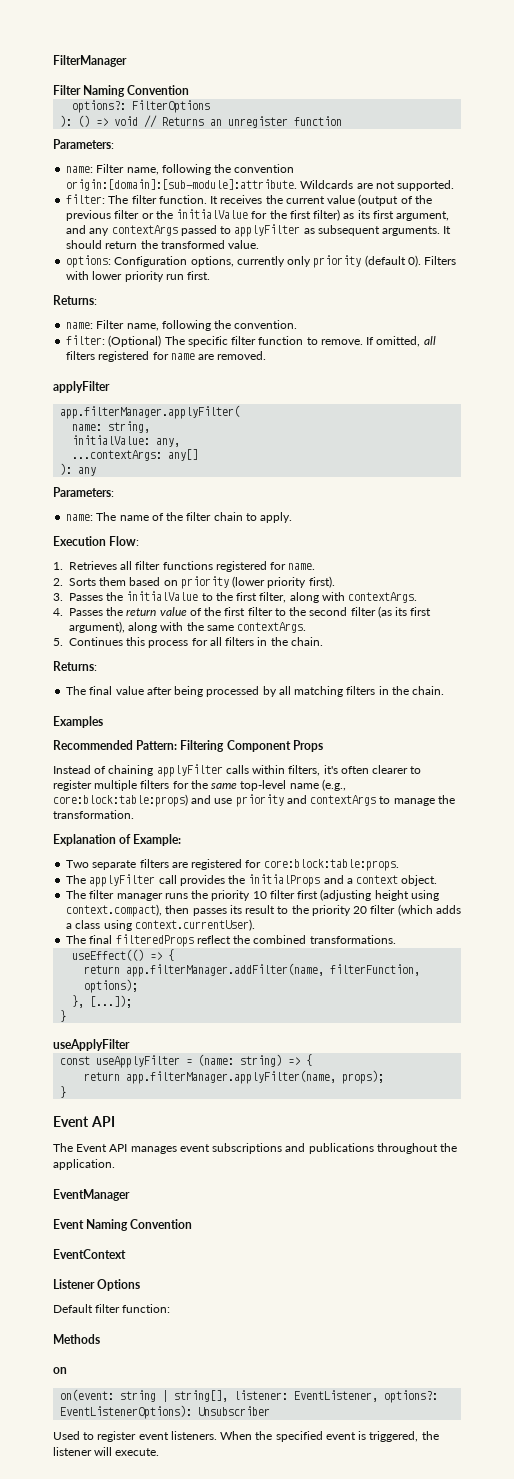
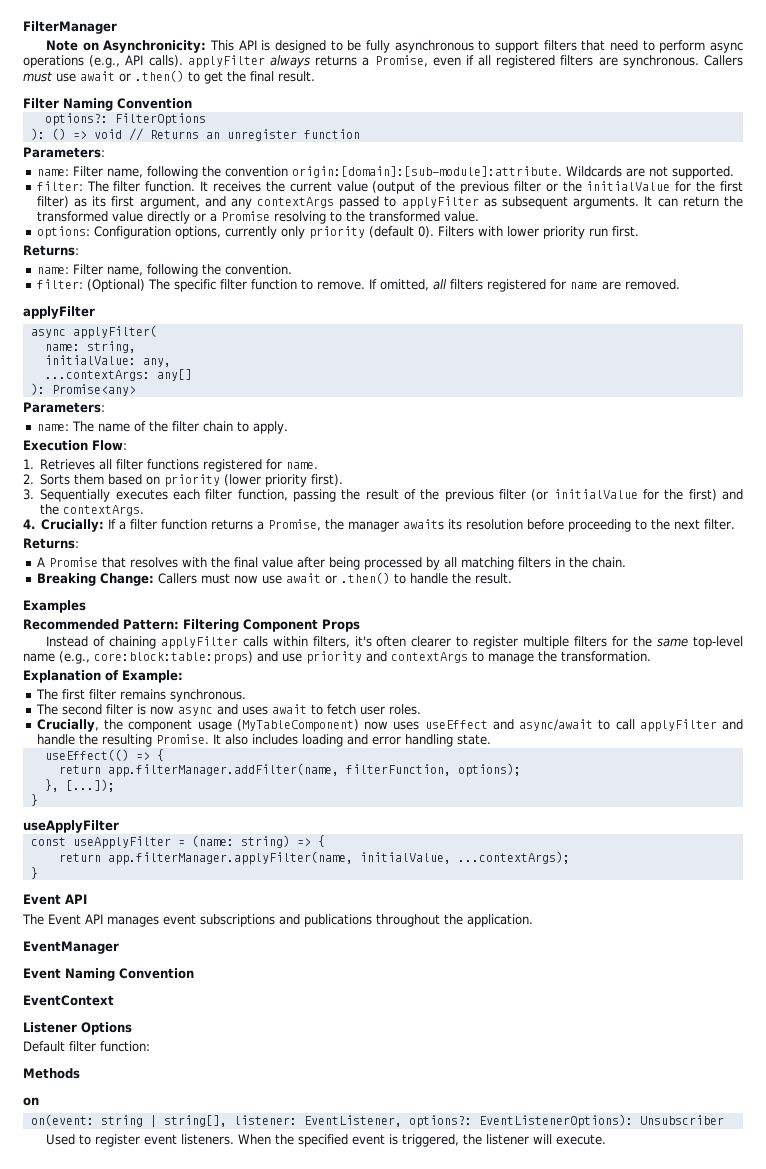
+ Note on Asynchronicity: This API is designed to be fully asynchronous to support filters that need to perform async operations (e.g., API calls). applyFilter always returns a Promise, even if all registered filters are synchronous. Callers must use await or .then() to get the final result.
- It should return the transformed value.
+ It can return the transformed value directly or a Promise resolving to the transformed value.
- app.filterManager.applyFilter(
+ async applyFilter(
- ): any
+ ): Promise<any>
- 3. Passes the initialValue to the first filter, along with contextArgs.
- 4. Passes the return value of the first filter to the second filter (as its first argument), along with the same contextArgs.
- 5. Continues this process for all filters in the chain.
+ 3. Sequentially executes each filter function, passing the result of the previous filter (or initialValue for the first) and the contextArgs.
+ 4. Crucially: If a filter function returns a Promise, the manager awaits its resolution before proceeding to the next filter.
  Returns:
- The final value after being processed by all matching filters in the chain.
+ A Promise that resolves with the final value after being processed by all matching filters in the chain.
+ Breaking Change: Callers must now use await or .then() to handle the result.
- Two separate filters are registered for core:block:table:props.
- The applyFilter call provides the initialProps and a context object.
- The filter manager runs the priority 10 filter first (adjusting height using context.compact), then passes its result to the priority 20 filter (which adds a class using context.currentUser).
- The final filteredProps reflect the combined transformations.
+ The first filter remains synchronous.
+ The second filter is now async and uses await to fetch user roles.
+ Crucially, the component usage (MyTableComponent) now uses useEffect and async/await to call applyFilter and handle the resulting Promise. It also includes loading and error handling state.
- return app.filterManager.applyFilter(name, props);
+ return app.filterManager.applyFilter(name, initialValue, ...contextArgs);

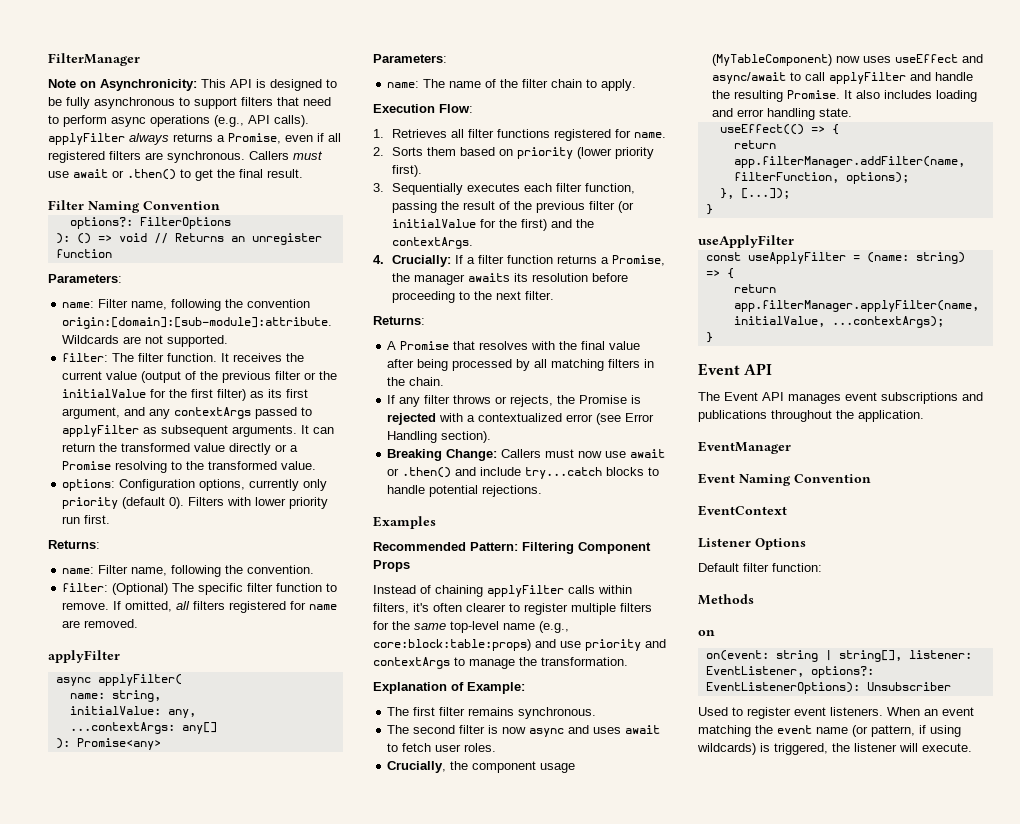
+ If any filter throws or rejects, the Promise is rejected with a contextualized error (see Error Handling section).
- Breaking Change: Callers must now use await or .then() to handle the result.
+ Breaking Change: Callers must now use await or .then() and include try...catch blocks to handle potential rejections.
- When the specified event is triggered, the listener will execute.
+ When an event matching the event name (or pattern, if using wildcards) is triggered, the listener will execute.

